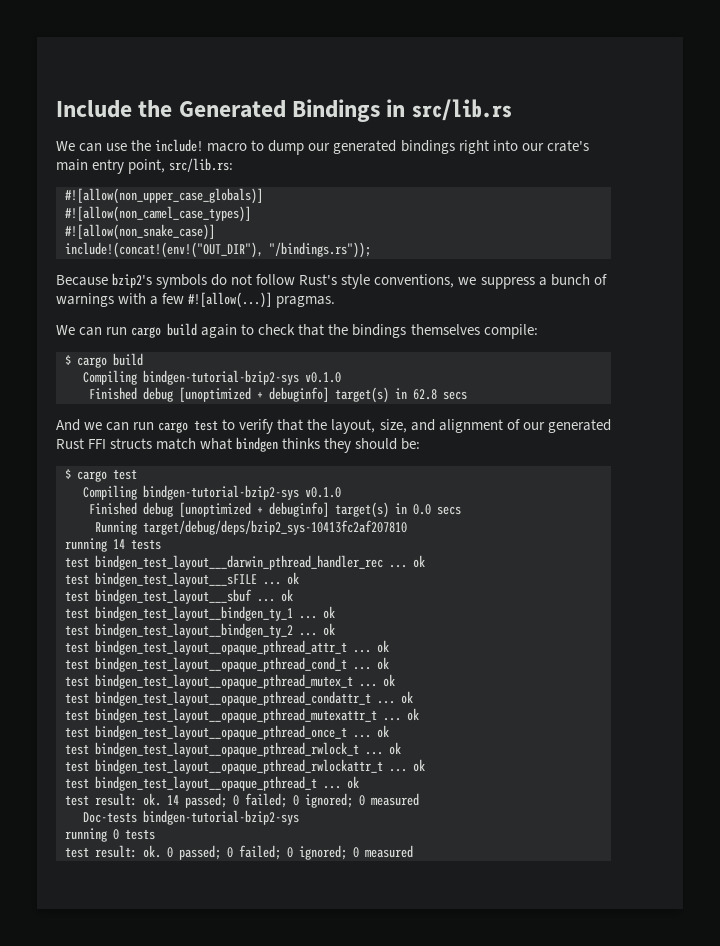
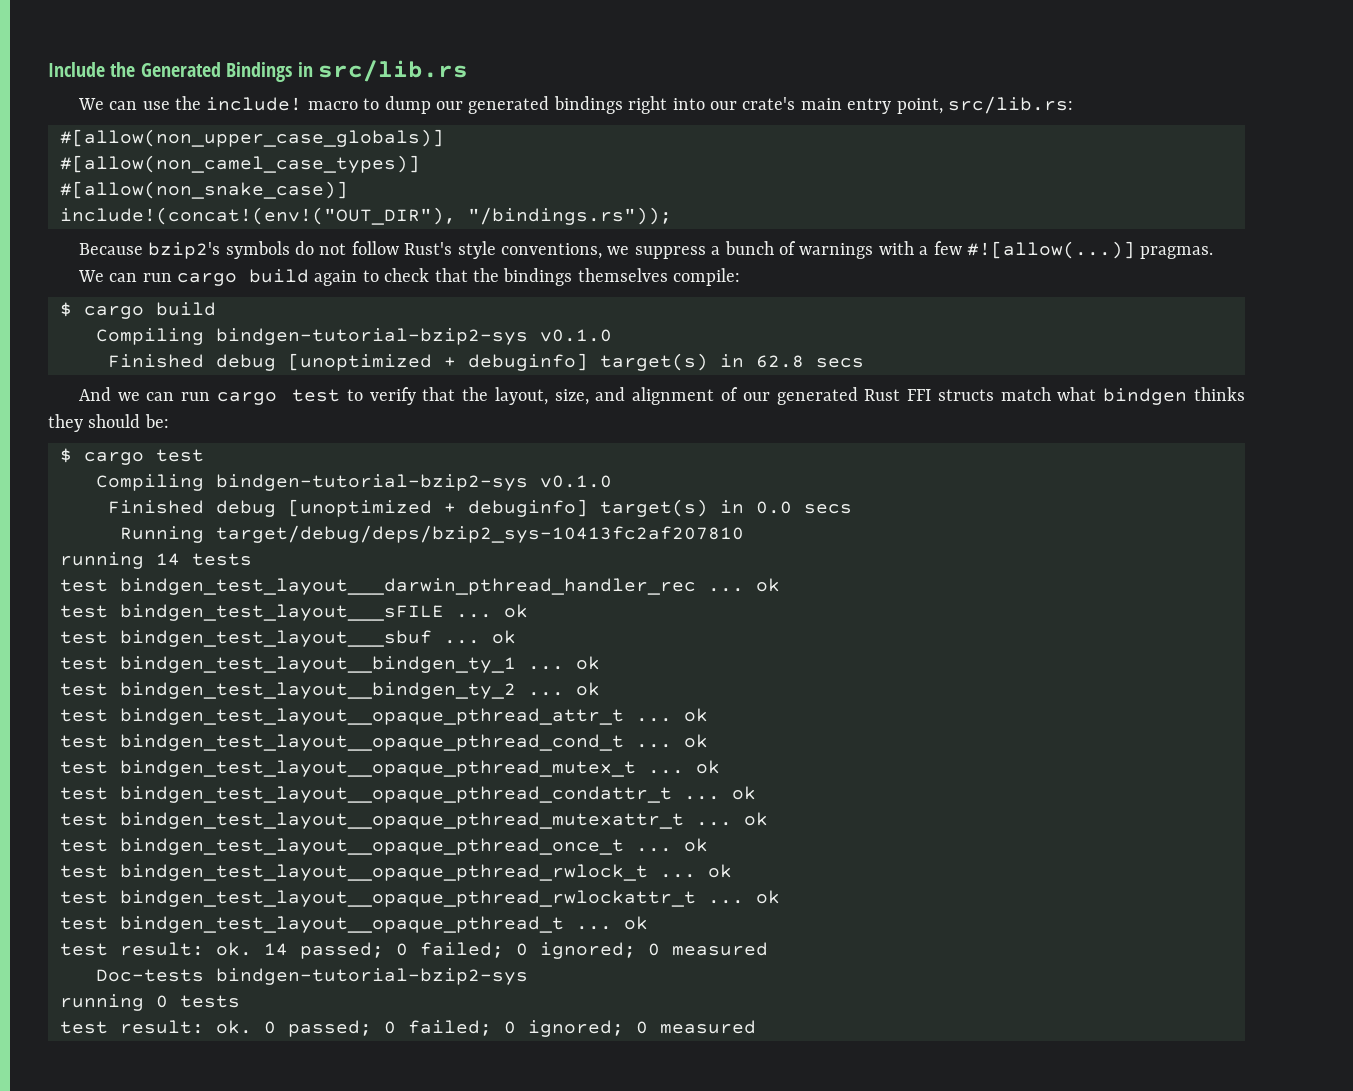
- #![allow(non_upper_case_globals)]
- #![allow(non_camel_case_types)]
- #![allow(non_snake_case)]
+ #[allow(non_upper_case_globals)]
+ #[allow(non_camel_case_types)]
+ #[allow(non_snake_case)]

